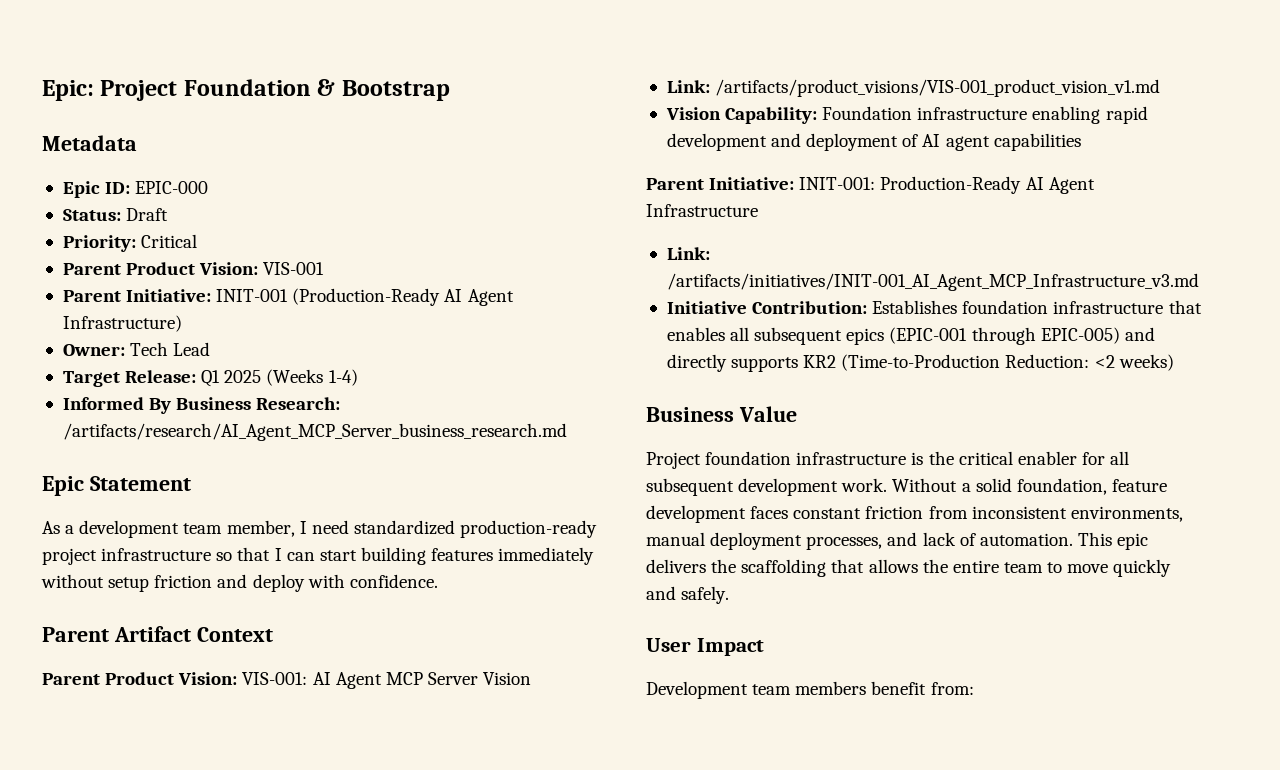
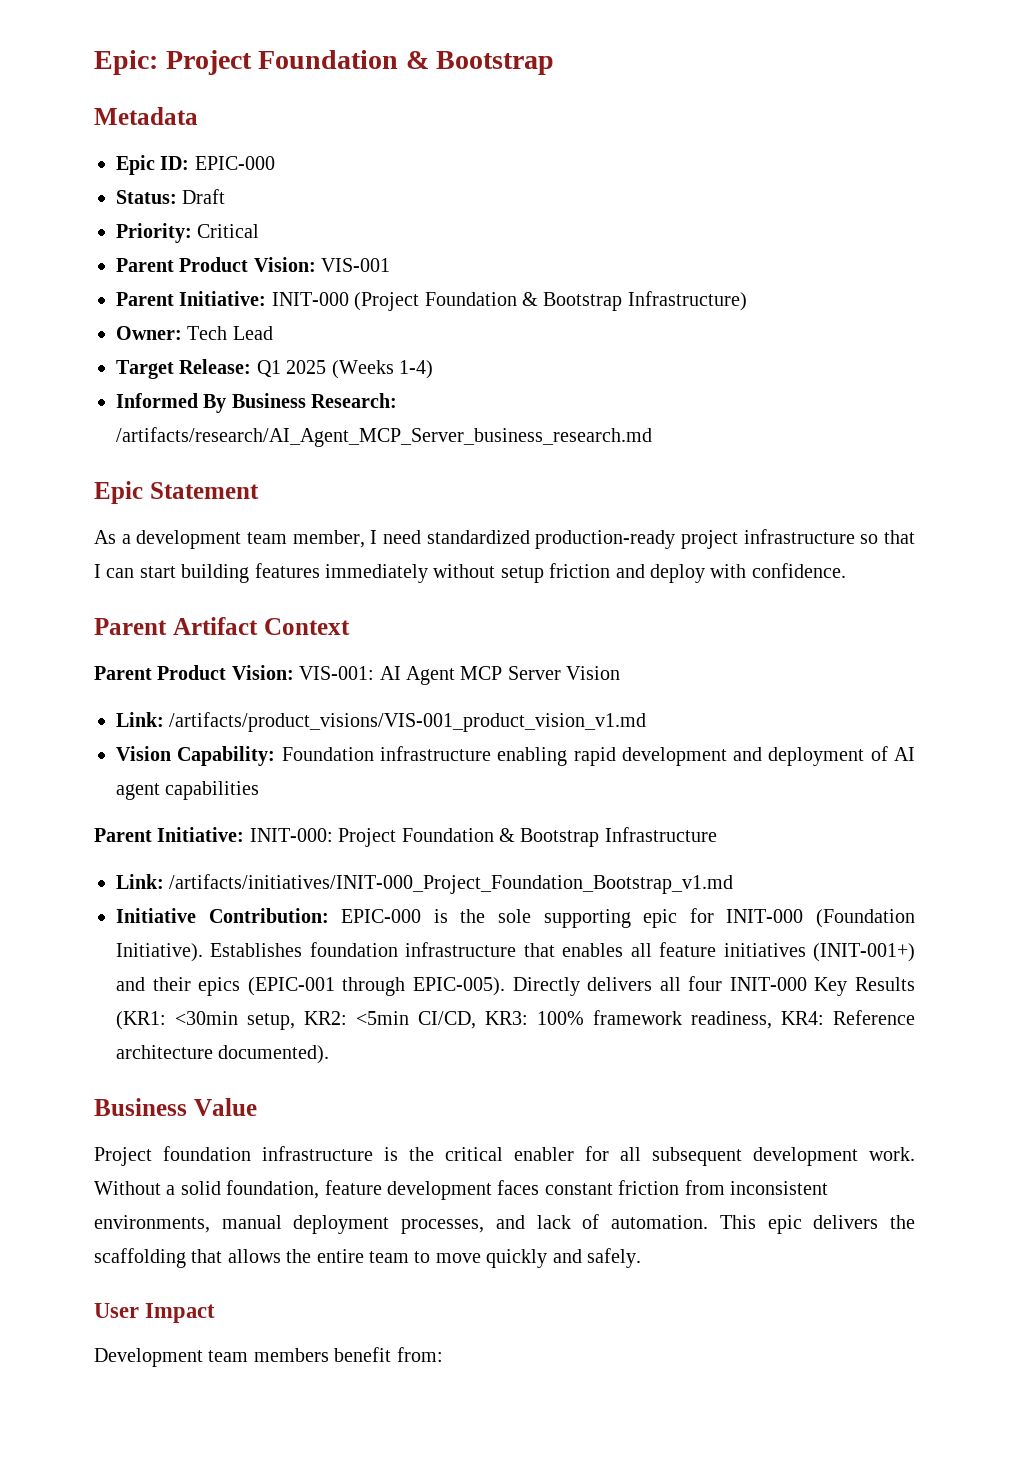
- Parent Initiative: INIT-001 (Production-Ready AI Agent Infrastructure)
+ Parent Initiative: INIT-000 (Project Foundation & Bootstrap Infrastructure)
- Parent Initiative: INIT-001: Production-Ready AI Agent Infrastructure
+ Parent Initiative: INIT-000: Project Foundation & Bootstrap Infrastructure
- Link: /artifacts/initiatives/INIT-001_AI_Agent_MCP_Infrastructure_v3.md
+ Link: /artifacts/initiatives/INIT-000_Project_Foundation_Bootstrap_v1.md
- Initiative Contribution: Establishes foundation infrastructure that enables all subsequent epics (EPIC-001 through EPIC-005) and directly supports KR2 (Time-to-Production Reduction: <2 weeks)
+ Initiative Contribution: EPIC-000 is the sole supporting epic for INIT-000 (Foundation Initiative). Establishes foundation infrastructure that enables all feature initiatives (INIT-001+) and their epics (EPIC-001 through EPIC-005). Directly delivers all four INIT-000 Key Results (KR1: <30min setup, KR2: <5min CI/CD, KR3: 100% framework readiness, KR4: Reference architecture documented).

